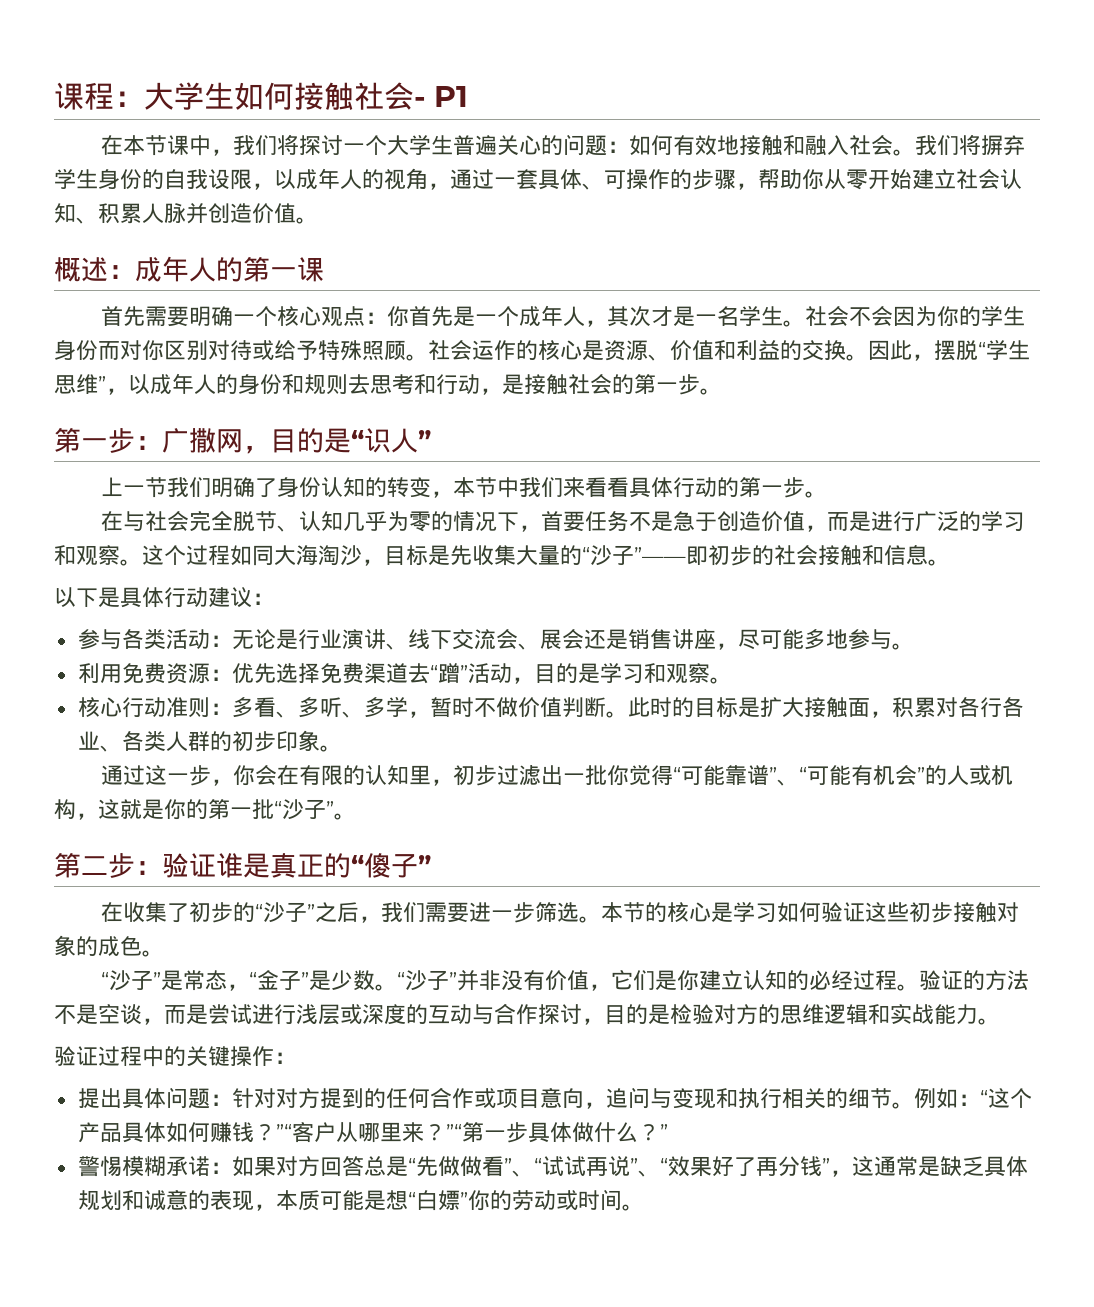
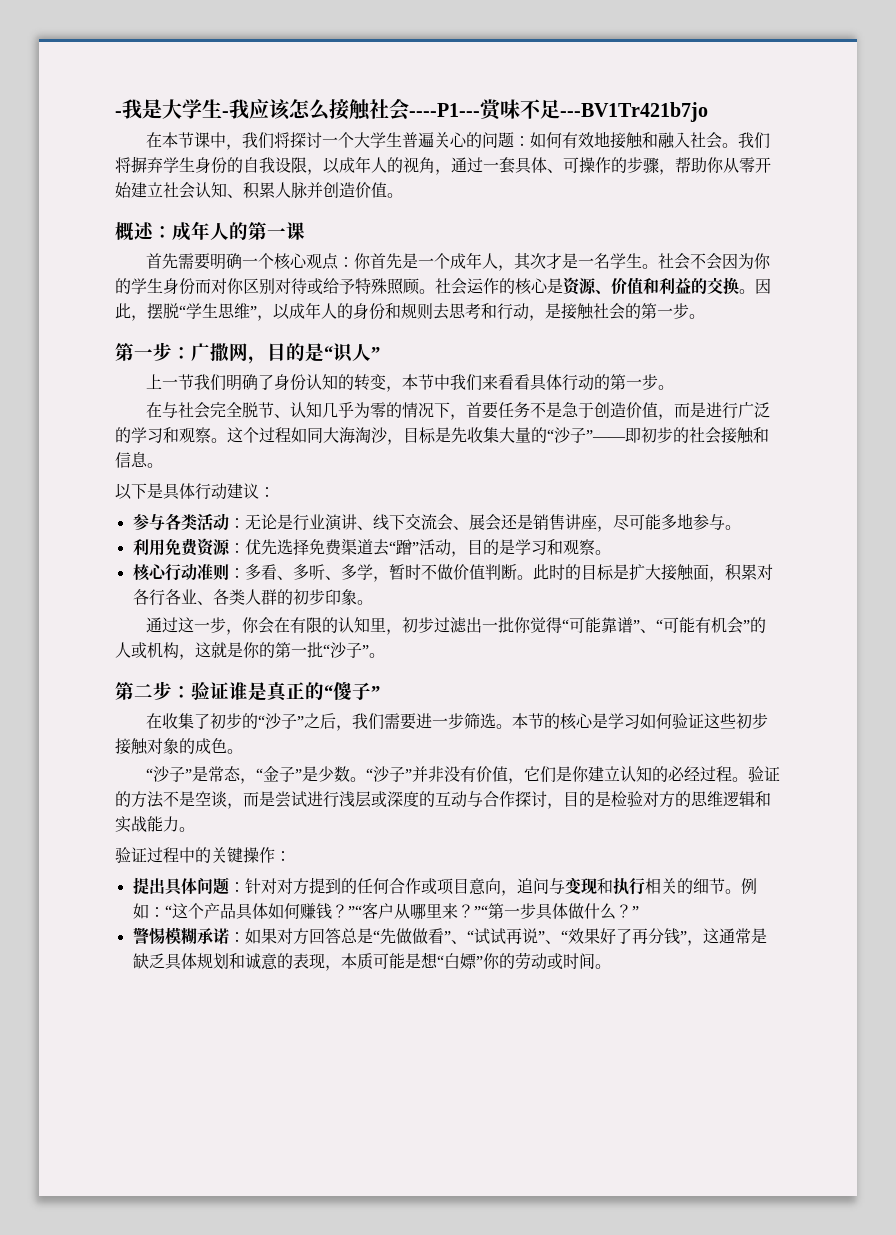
- 课程：大学生如何接触社会- P1
+ -我是大学生-我应该怎么接触社会----P1---赏味不足---BV1Tr421b7jo

